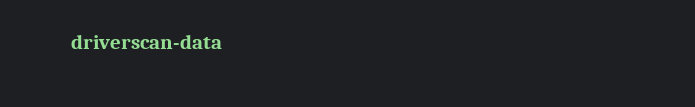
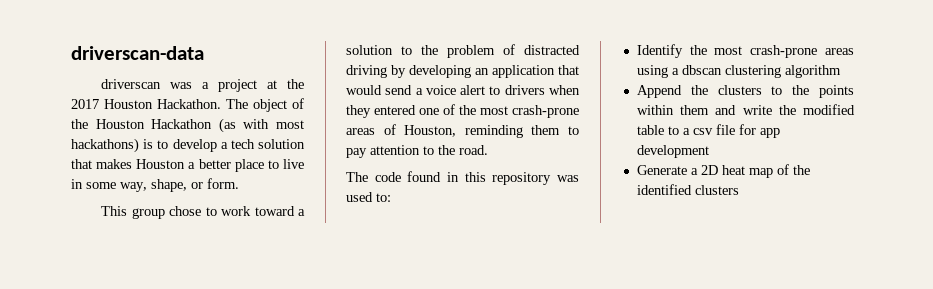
+ driverscan was a project at the 2017 Houston Hackathon. The object of the Houston Hackathon (as with most hackathons) is to develop a tech solution that makes Houston a better place to live in some way, shape, or form.
+ This group chose to work toward a solution to the problem of distracted driving by developing an application that would send a voice alert to drivers when they entered one of the most crash-prone areas of Houston, reminding them to pay attention to the road.
+ The code found in this repository was used to:
+ Identify the most crash-prone areas using a dbscan clustering algorithm
+ Append the clusters to the points within them and write the modified table to a csv file for app development
+ Generate a 2D heat map of the identified clusters

